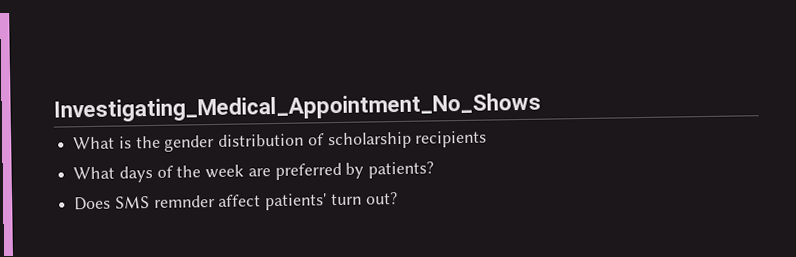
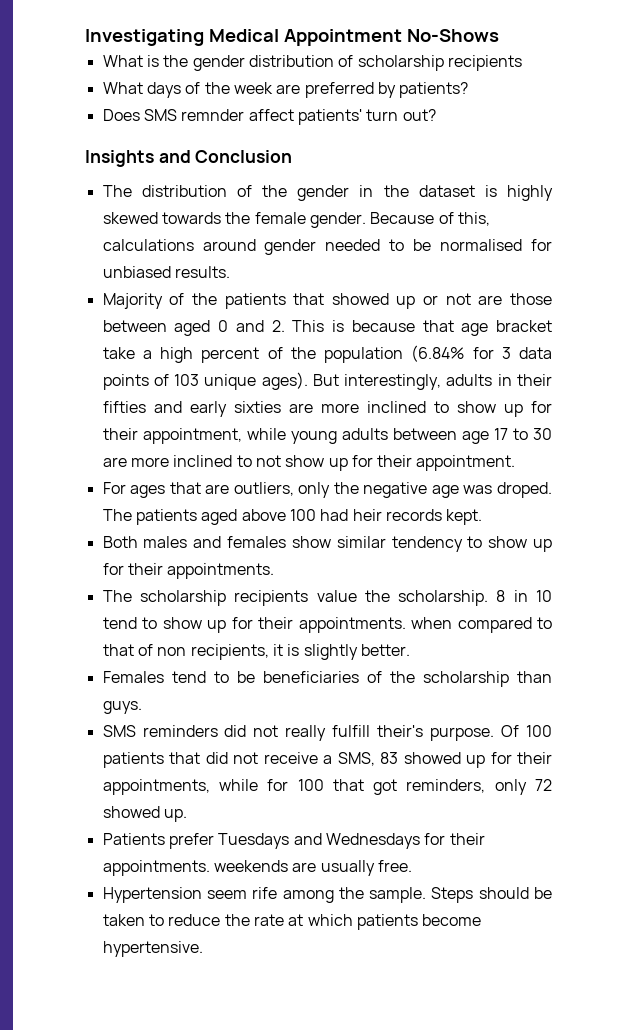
- Investigating_Medical_Appointment_No_Shows
+ Investigating Medical Appointment No-Shows
+ Insights and Conclusion
+ The distribution of the gender in the dataset is highly skewed towards the female gender. Because of this, calculations around gender needed to be normalised for unbiased results.
+ Majority of the patients that showed up or not are those between aged 0 and 2. This is because that age bracket take a high percent of the population (6.84% for 3 data points of 103 unique ages). But interestingly, adults in their fifties and early sixties are more inclined to show up for their appointment, while young adults between age 17 to 30 are more inclined to not show up for their appointment.
+ For ages that are outliers, only the negative age was droped. The patients aged above 100 had heir records kept.
+ Both males and females show similar tendency to show up for their appointments.
+ The scholarship recipients value the scholarship. 8 in 10 tend to show up for their appointments. when compared to that of non recipients, it is slightly better.
+ Females tend to be beneficiaries of the scholarship than guys.
+ SMS reminders did not really fulfill their's purpose. Of 100 patients that did not receive a SMS, 83 showed up for their appointments, while for 100 that got reminders, only 72 showed up.
+ Patients prefer Tuesdays and Wednesdays for their appointments. weekends are usually free.
+ Hypertension seem rife among the sample. Steps should be taken to reduce the rate at which patients become hypertensive.

